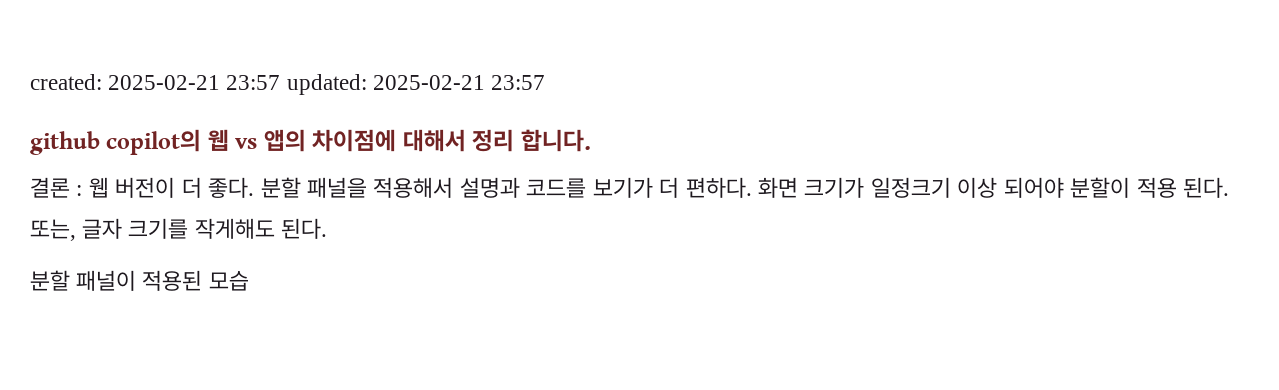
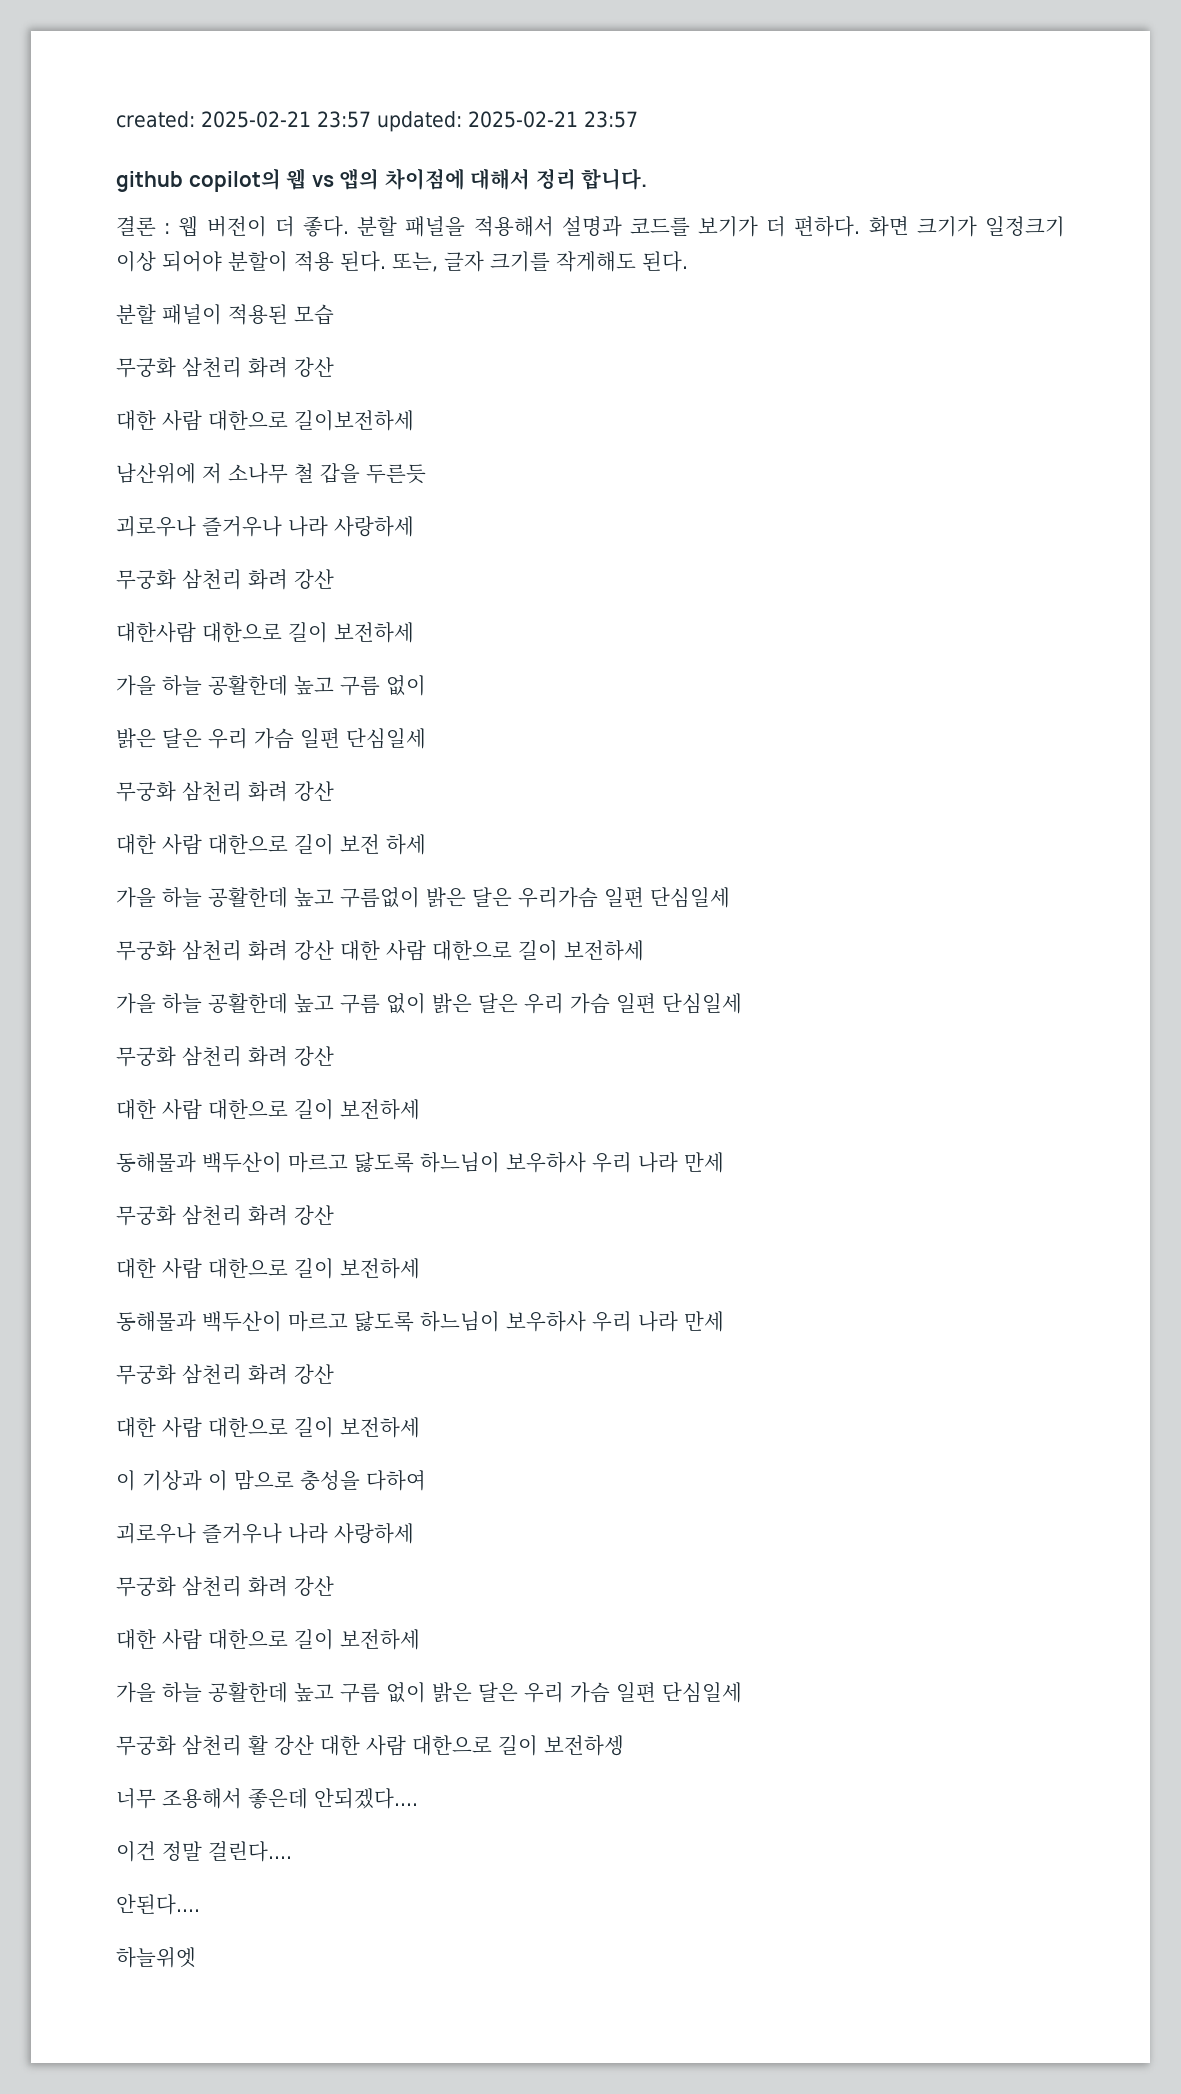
  분할 패널이 적용된 모습
+ 무궁화 삼천리 화려 강산
+ 대한 사람 대한으로 길이보전하세
+ 남산위에 저 소나무 철 갑을 두른듯
+ 괴로우나 즐거우나 나라 사랑하세
+ 무궁화 삼천리 화려 강산
+ 대한사람 대한으로 길이 보전하세
+ 가을 하늘 공활한데 높고 구름 없이
+ 밝은 달은 우리 가슴 일편 단심일세
+ 무궁화 삼천리 화려 강산
+ 대한 사람 대한으로 길이 보전 하세
+ 가을 하늘 공활한데 높고 구름없이 밝은 달은 우리가슴 일편 단심일세
+ 무궁화 삼천리 화려 강산 대한 사람 대한으로 길이 보전하세
+ 가을 하늘 공활한데 높고 구름 없이 밝은 달은 우리 가슴 일편 단심일세
+ 무궁화 삼천리 화려 강산
+ 대한 사람 대한으로 길이 보전하세
+ 동해물과 백두산이 마르고 닳도록 하느님이 보우하사 우리 나라 만세
+ 무궁화 삼천리 화려 강산
+ 대한 사람 대한으로 길이 보전하세
+ 동해물과 백두산이 마르고 닳도록 하느님이 보우하사 우리 나라 만세
+ 무궁화 삼천리 화려 강산
+ 대한 사람 대한으로 길이 보전하세
+ 이 기상과 이 맘으로 충성을 다하여
+ 괴로우나 즐거우나 나라 사랑하세
+ 무궁화 삼천리 화려 강산
+ 대한 사람 대한으로 길이 보전하세
+ 가을 하늘 공활한데 높고 구름 없이 밝은 달은 우리 가슴 일편 단심일세
+ 무궁화 삼천리 활 강산 대한 사람 대한으로 길이 보전하셍
+ 너무 조용해서 좋은데 안되겠다....
+ 이건 정말 걸린다....
+ 안된다....
+ 하늘위엣

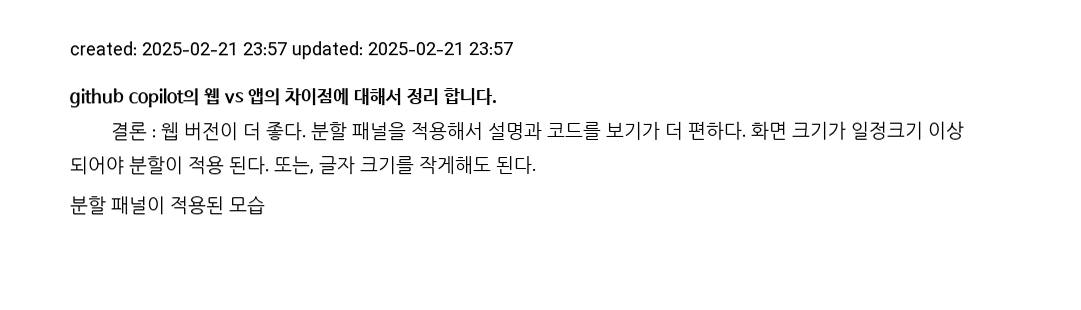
  분할 패널이 적용된 모습
- 무궁화 삼천리 화려 강산
- 대한 사람 대한으로 길이보전하세
- 남산위에 저 소나무 철 갑을 두른듯
- 괴로우나 즐거우나 나라 사랑하세
- 무궁화 삼천리 화려 강산
- 대한사람 대한으로 길이 보전하세
- 가을 하늘 공활한데 높고 구름 없이
- 밝은 달은 우리 가슴 일편 단심일세
- 무궁화 삼천리 화려 강산
- 대한 사람 대한으로 길이 보전 하세
- 가을 하늘 공활한데 높고 구름없이 밝은 달은 우리가슴 일편 단심일세
- 무궁화 삼천리 화려 강산 대한 사람 대한으로 길이 보전하세
- 가을 하늘 공활한데 높고 구름 없이 밝은 달은 우리 가슴 일편 단심일세
- 무궁화 삼천리 화려 강산
- 대한 사람 대한으로 길이 보전하세
- 동해물과 백두산이 마르고 닳도록 하느님이 보우하사 우리 나라 만세
- 무궁화 삼천리 화려 강산
- 대한 사람 대한으로 길이 보전하세
- 동해물과 백두산이 마르고 닳도록 하느님이 보우하사 우리 나라 만세
- 무궁화 삼천리 화려 강산
- 대한 사람 대한으로 길이 보전하세
- 이 기상과 이 맘으로 충성을 다하여
- 괴로우나 즐거우나 나라 사랑하세
- 무궁화 삼천리 화려 강산
- 대한 사람 대한으로 길이 보전하세
- 가을 하늘 공활한데 높고 구름 없이 밝은 달은 우리 가슴 일편 단심일세
- 무궁화 삼천리 활 강산 대한 사람 대한으로 길이 보전하셍
- 너무 조용해서 좋은데 안되겠다....
- 이건 정말 걸린다....
- 안된다....
- 하늘위엣

